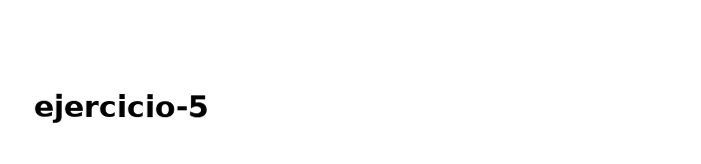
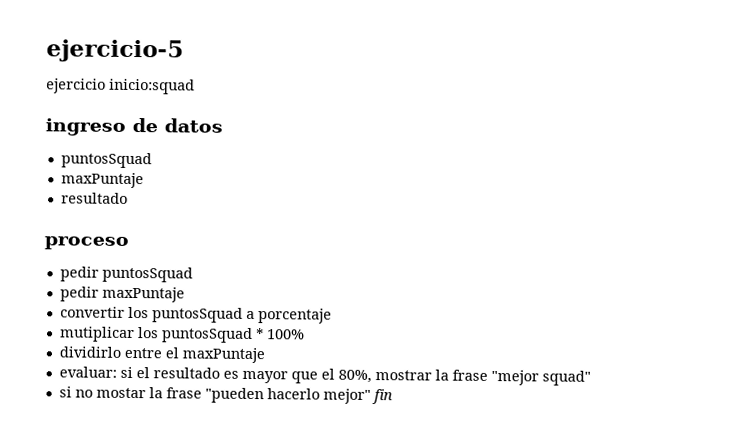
+ ejercicio inicio:squad
+ ingreso de datos
+ puntosSquad
+ maxPuntaje
+ resultado
+ proceso
+ pedir puntosSquad
+ pedir maxPuntaje
+ convertir los puntosSquad a porcentaje
+ mutiplicar los puntosSquad * 100%
+ dividirlo entre el maxPuntaje
+ evaluar: si el resultado es mayor que el 80%, mostrar la frase "mejor squad"
+ si no mostar la frase "pueden hacerlo mejor" fin

